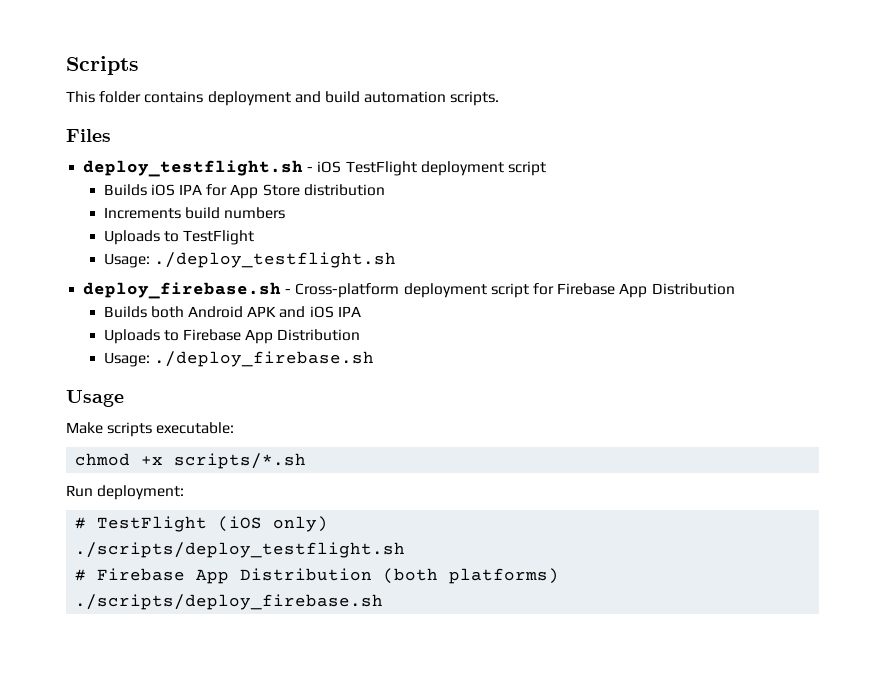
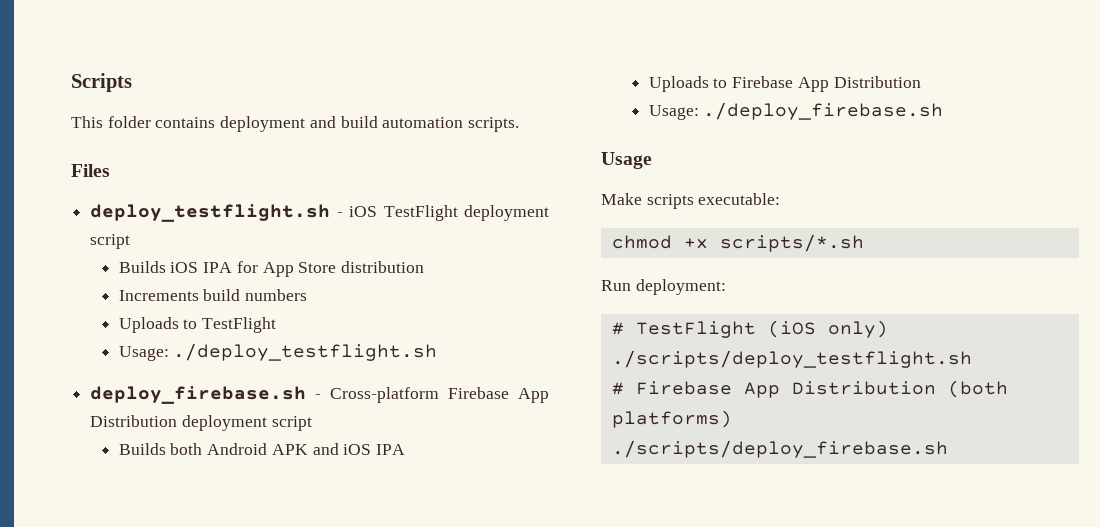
- deploy_firebase.sh - Cross-platform deployment script for Firebase App Distribution
+ deploy_firebase.sh - Cross-platform Firebase App Distribution deployment script

